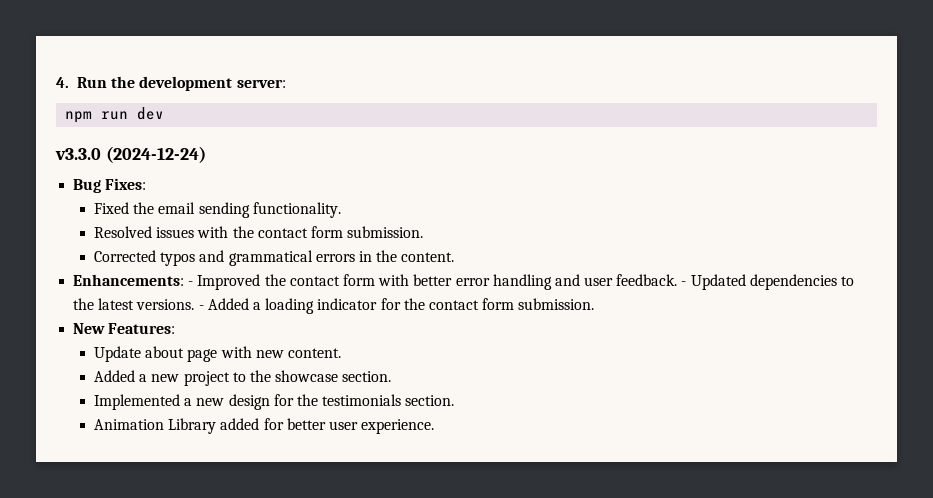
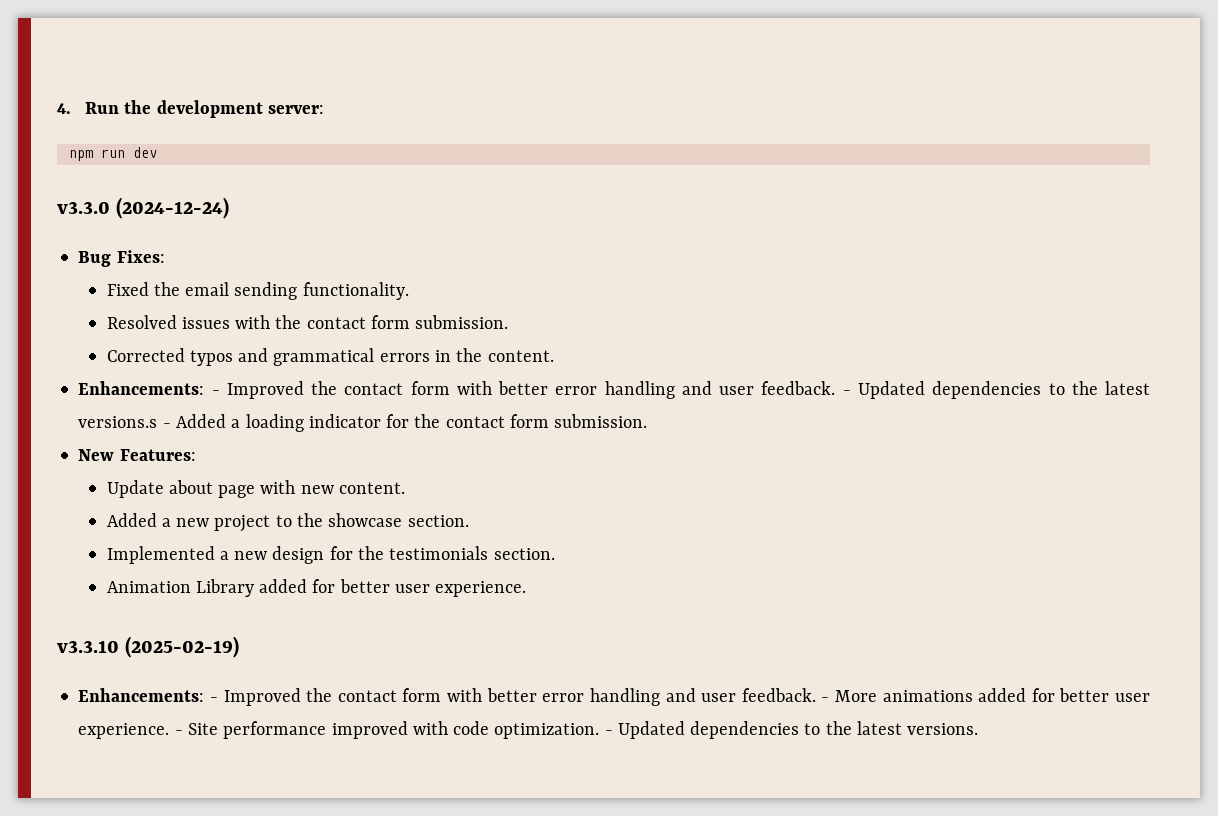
- - Updated dependencies to the latest versions. - Added a loading indicator for the contact form submission.
+ - Updated dependencies to the latest versions.s - Added a loading indicator for the contact form submission.
+ v3.3.10 (2025-02-19)
+ Enhancements: - Improved the contact form with better error handling and user feedback. - More animations added for better user experience. - Site performance improved with code optimization. - Updated dependencies to the latest versions.

